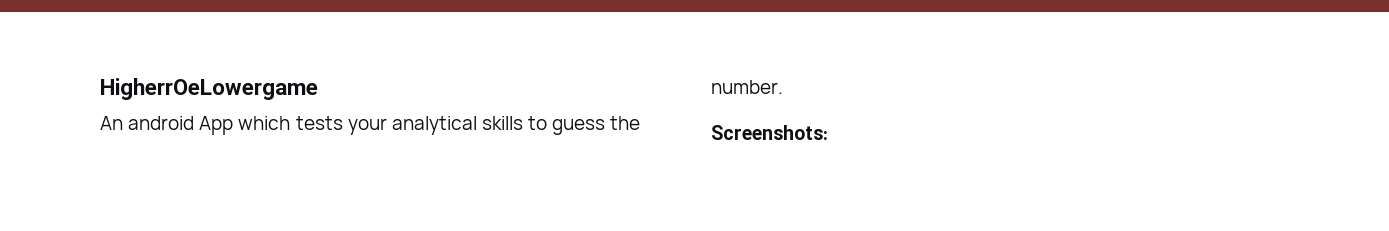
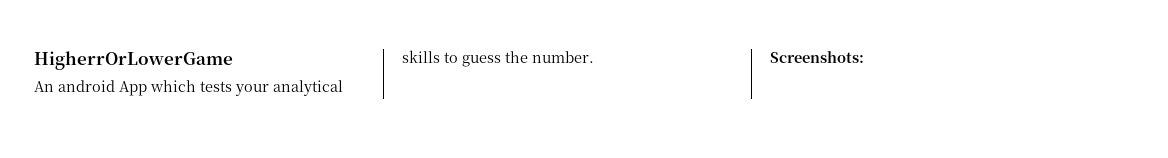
- HigherrOeLowergame
+ HigherrOrLowerGame

